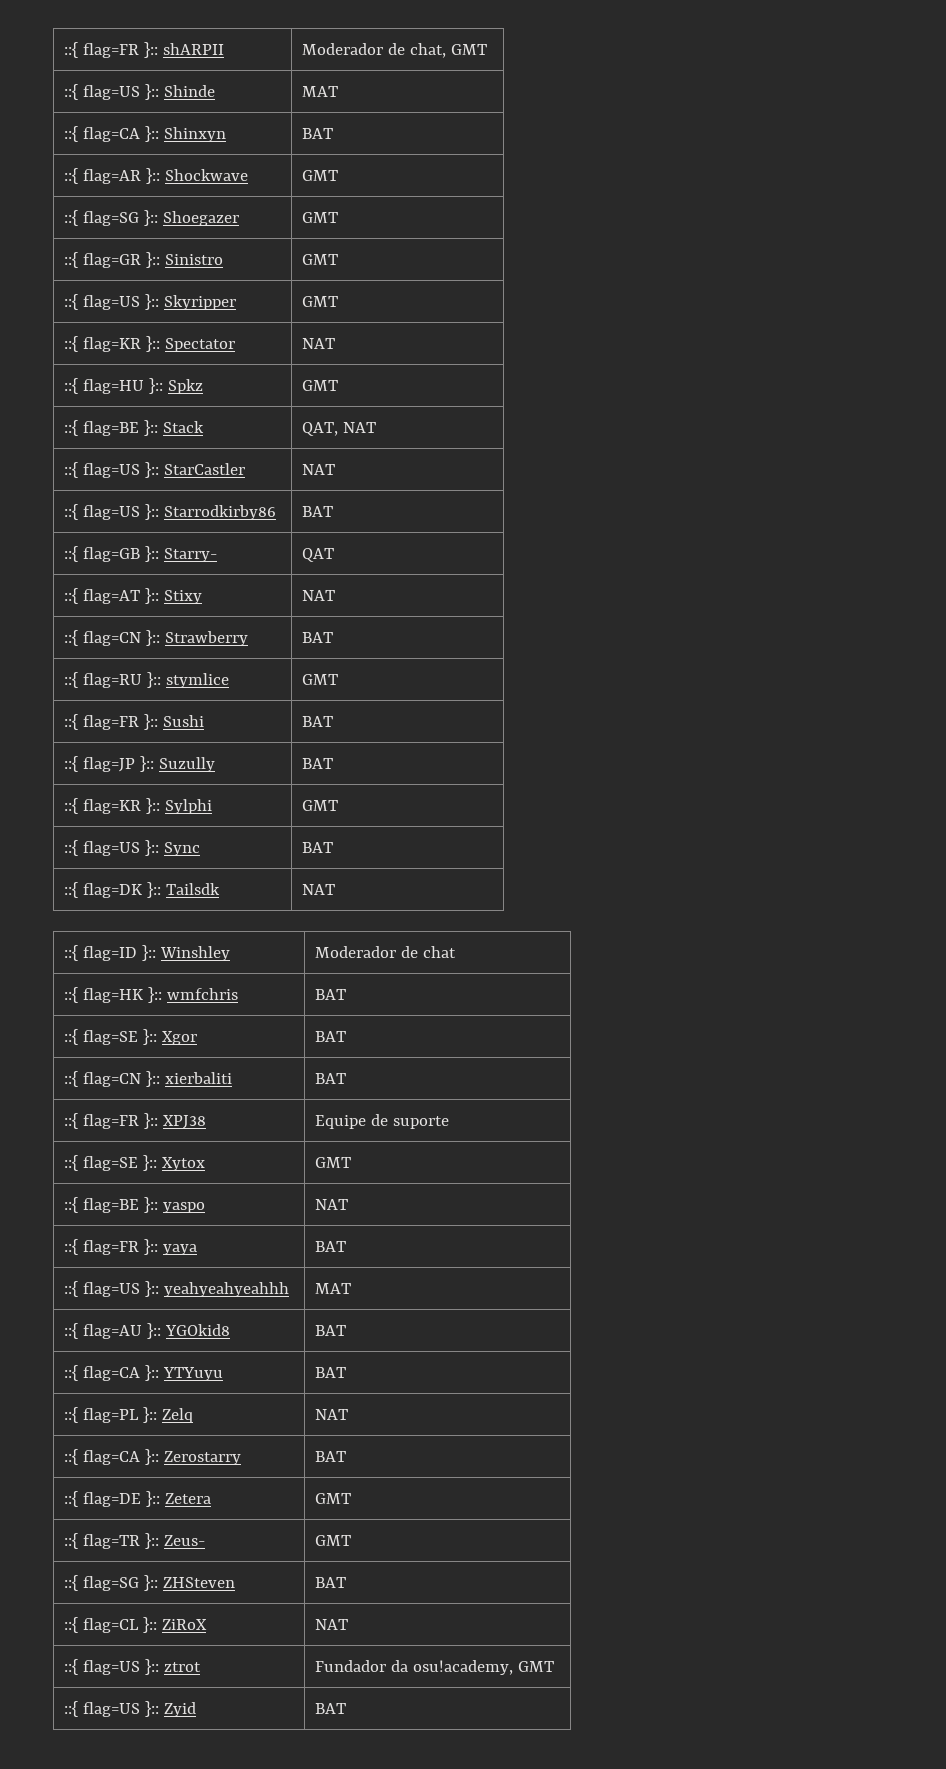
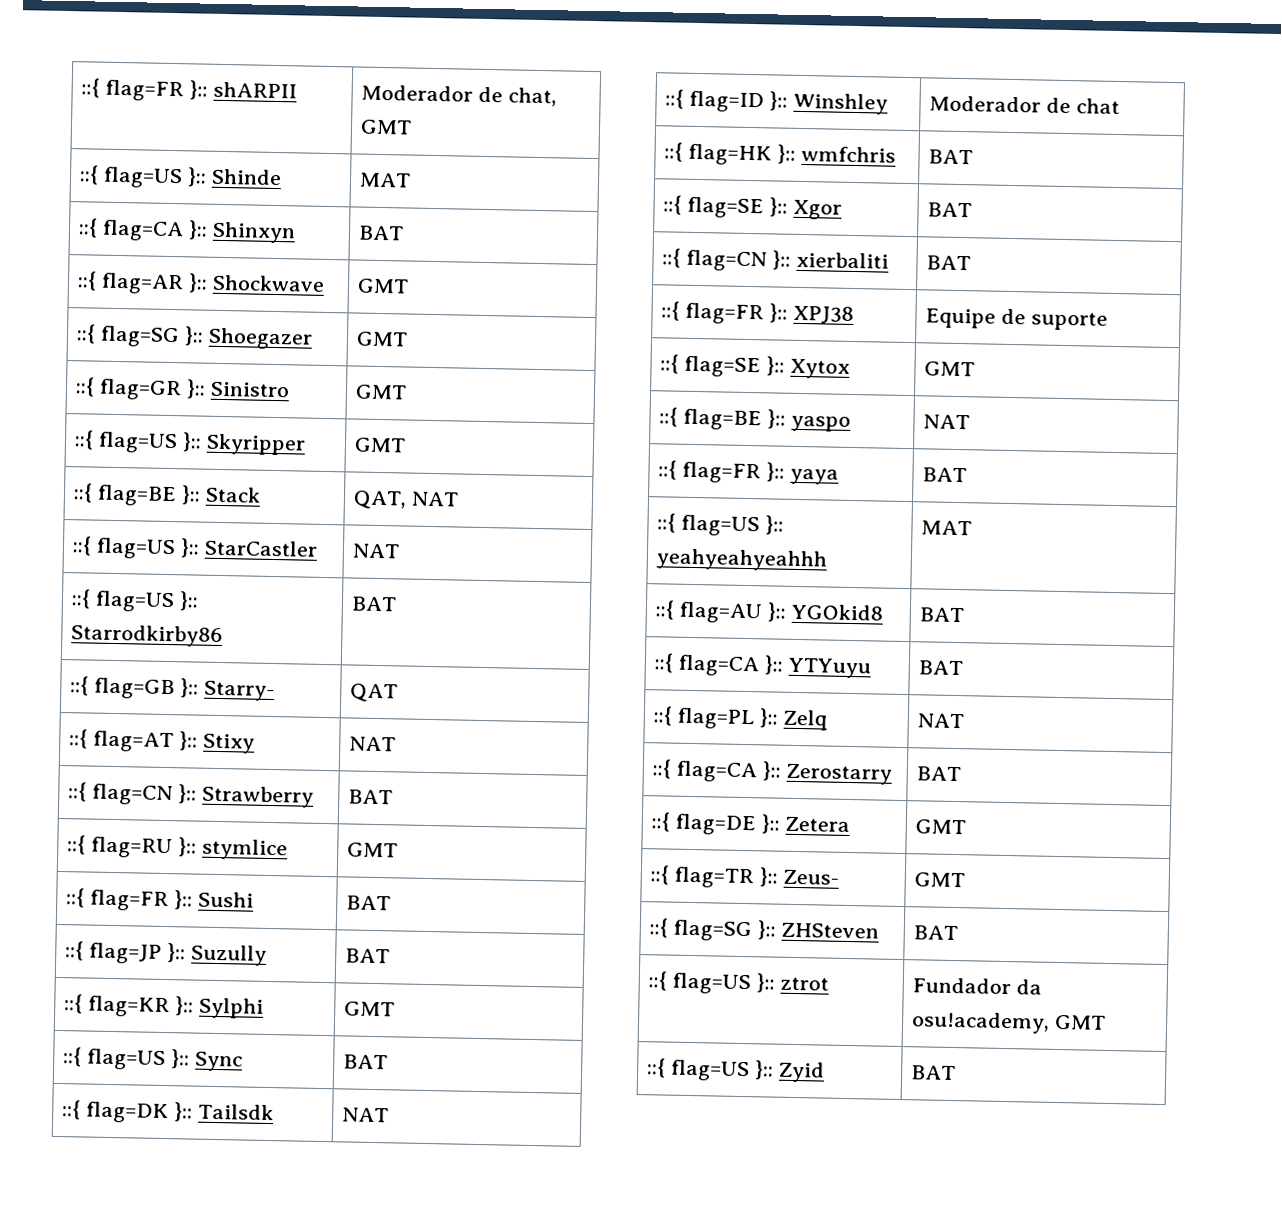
- ::{ flag=KR }:: Spectator | NAT
- ::{ flag=HU }:: Spkz | GMT
- ::{ flag=CL }:: ZiRoX | NAT

